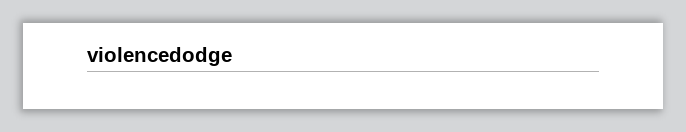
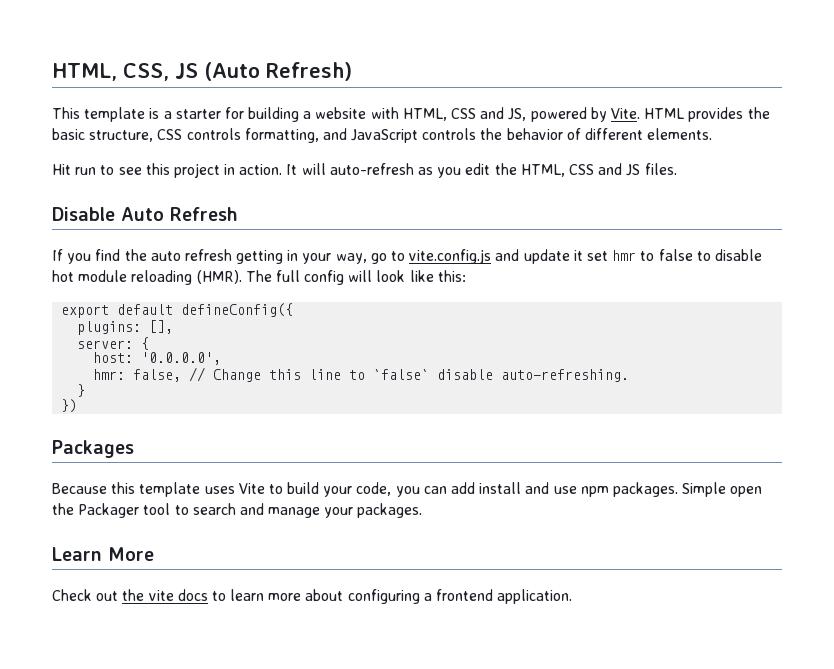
- violencedodge
+ HTML, CSS, JS (Auto Refresh)
+ This template is a starter for building a website with HTML, CSS and JS, powered by Vite. HTML provides the basic structure, CSS controls formatting, and JavaScript controls the behavior of different elements.
+ Hit run to see this project in action. It will auto-refresh as you edit the HTML, CSS and JS files.
+ Disable Auto Refresh
+ If you find the auto refresh getting in your way, go to vite.config.js and update it set hmr to false to disable hot module reloading (HMR). The full config will look like this:
+ export default defineConfig({
+ plugins: [],
+ server: {
+ host: '0.0.0.0',
+ hmr: false, // Change this line to `false` disable auto-refreshing.
+ }
+ })
+ Packages
+ Because this template uses Vite to build your code, you can add install and use npm packages. Simple open the Packager tool to search and manage your packages.
+ Learn More
+ Check out the vite docs to learn more about configuring a frontend application.

